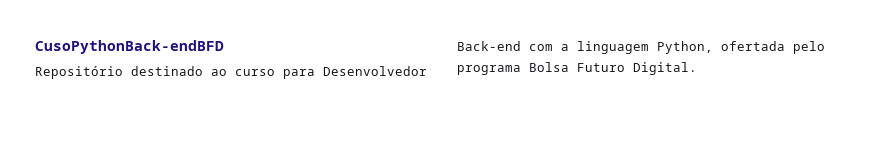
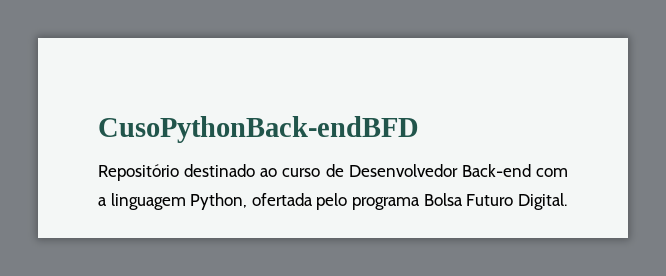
- Repositório destinado ao curso para Desenvolvedor Back-end com a linguagem Python, ofertada pelo programa Bolsa Futuro Digital.
+ Repositório destinado ao curso de Desenvolvedor Back-end com a linguagem Python, ofertada pelo programa Bolsa Futuro Digital.

